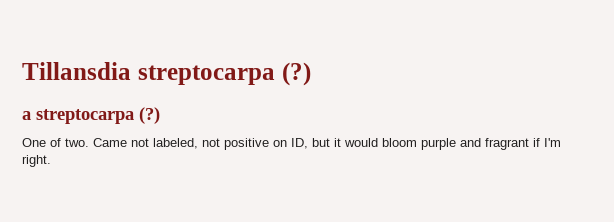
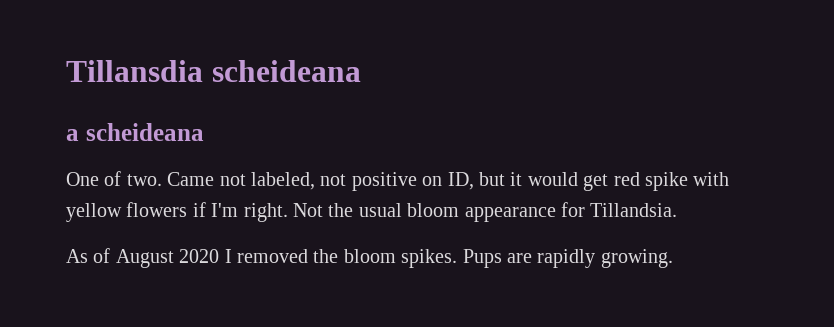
- Tillansdia streptocarpa (?)
+ Tillansdia scheideana
- a streptocarpa (?)
+ a scheideana
- Came not labeled, not positive on ID, but it would bloom purple and fragrant if I'm right.
+ Came not labeled, not positive on ID, but it would get red spike with yellow flowers if I'm right. Not the usual bloom appearance for Tillandsia.
+ As of August 2020 I removed the bloom spikes. Pups are rapidly growing.

